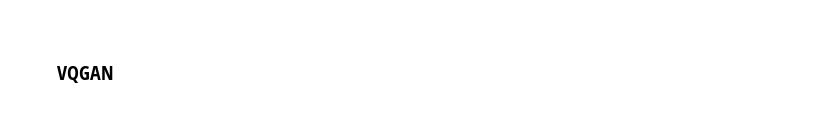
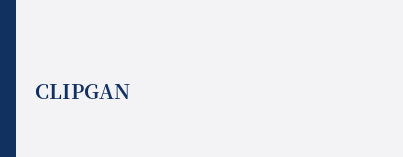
- VQGAN
+ CLIPGAN

